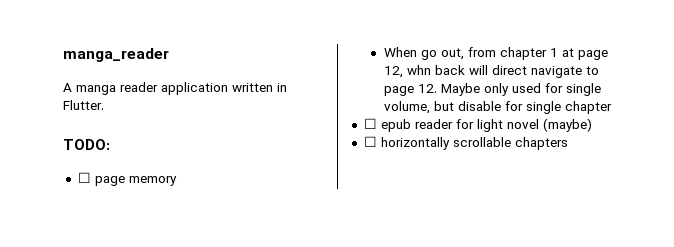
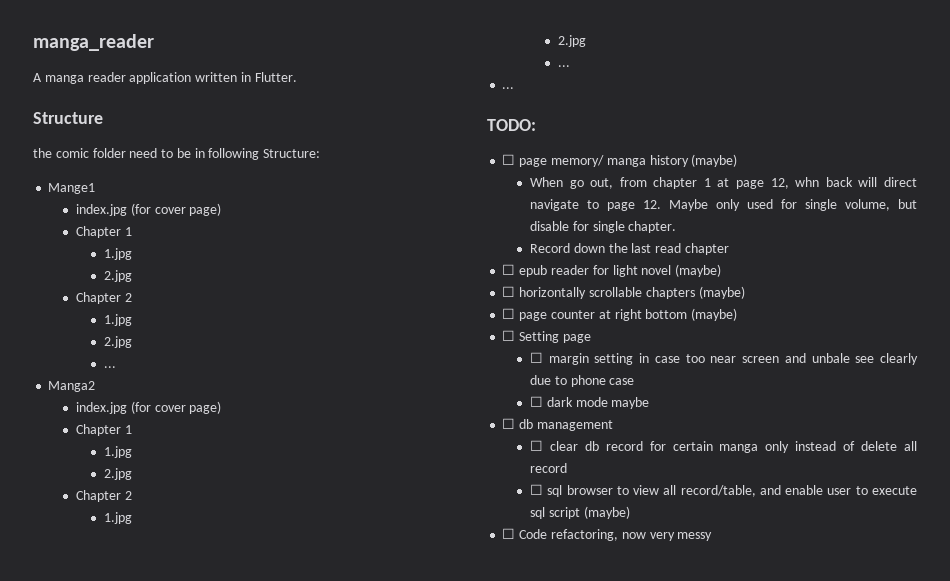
+ Structure
+ the comic folder need to be in following Structure:
+ Mange1
+ index.jpg (for cover page)
+ Chapter 1
+ 1.jpg
+ 2.jpg
+ Chapter 2
+ 1.jpg
+ 2.jpg
+ ...
+ Manga2
+ index.jpg (for cover page)
+ Chapter 1
+ 1.jpg
+ 2.jpg
+ Chapter 2
+ 1.jpg
+ 2.jpg
+ ...
+ ...
- ☐ page memory
+ ☐ page memory/ manga history (maybe)
- When go out, from chapter 1 at page 12, whn back will direct navigate to page 12. Maybe only used for single volume, but disable for single chapter
+ When go out, from chapter 1 at page 12, whn back will direct navigate to page 12. Maybe only used for single volume, but disable for single chapter.
+ Record down the last read chapter
- ☐ horizontally scrollable chapters
+ ☐ horizontally scrollable chapters (maybe)
+ ☐ page counter at right bottom (maybe)
+ ☐ Setting page
+ ☐ margin setting in case too near screen and unbale see clearly due to phone case
+ ☐ dark mode maybe
+ ☐ db management
+ ☐ clear db record for certain manga only instead of delete all record
+ ☐ sql browser to view all record/table, and enable user to execute sql script (maybe)
+ ☐ Code refactoring, now very messy

